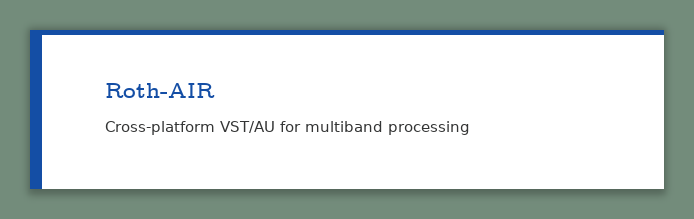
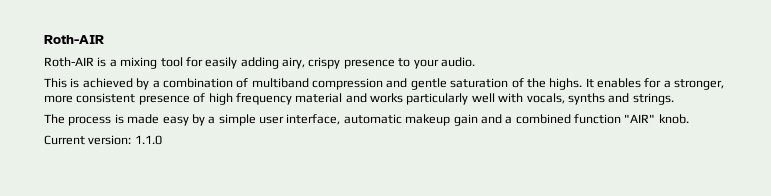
- Cross-platform VST/AU for multiband processing
+ Roth-AIR is a mixing tool for easily adding airy, crispy presence to your audio.
+ This is achieved by a combination of multiband compression and gentle saturation of the highs. It enables for a stronger, more consistent presence of high frequency material and works particularly well with vocals, synths and strings.
+ The process is made easy by a simple user interface, automatic makeup gain and a combined function "AIR" knob.
+ Current version: 1.1.0

